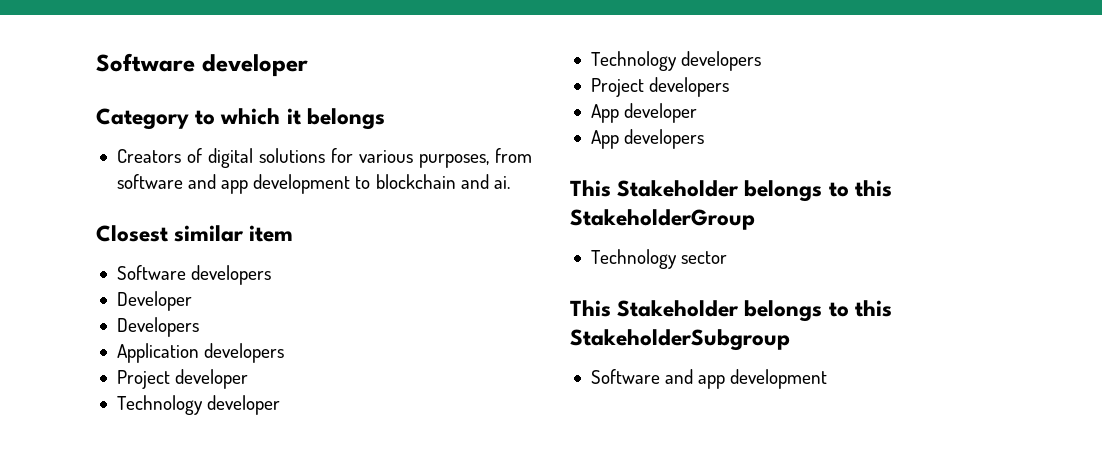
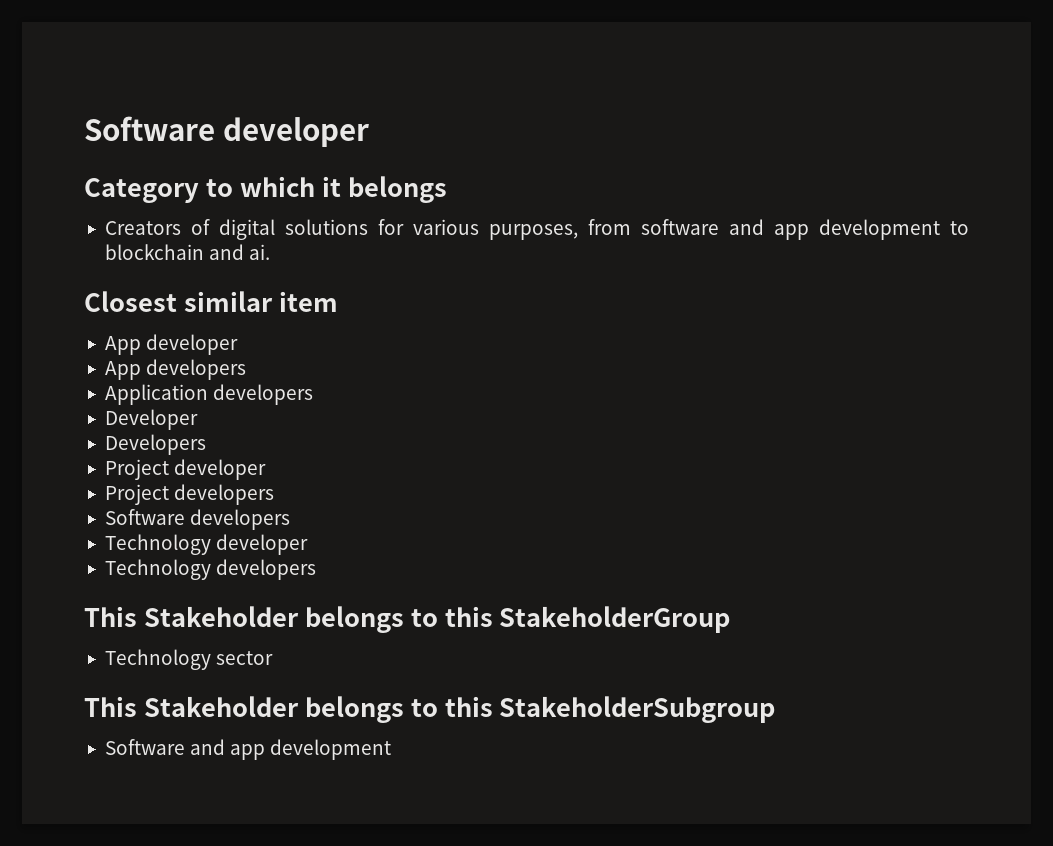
- Software developers
+ App developer
+ App developers
+ Application developers
- Application developers
  Project developer
+ Project developers
+ Software developers
- Project developers
- App developer
- App developers

